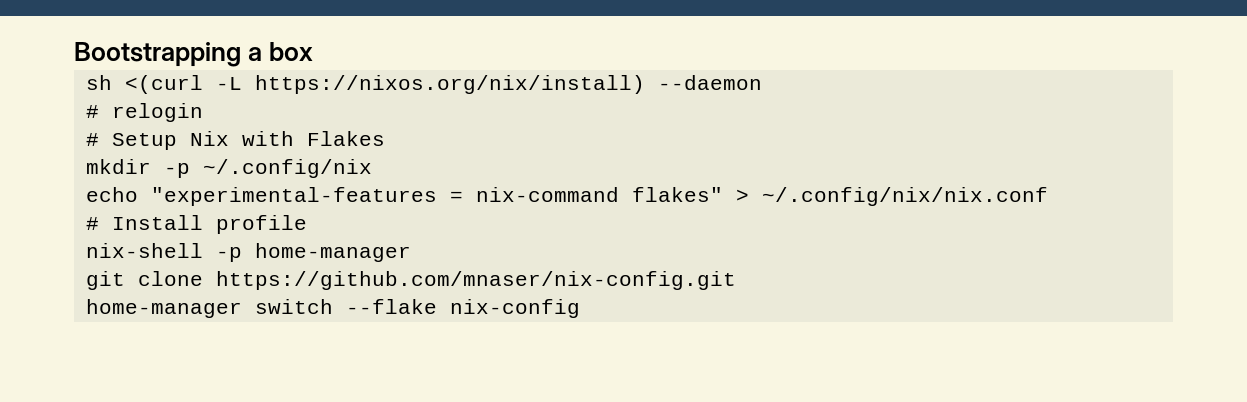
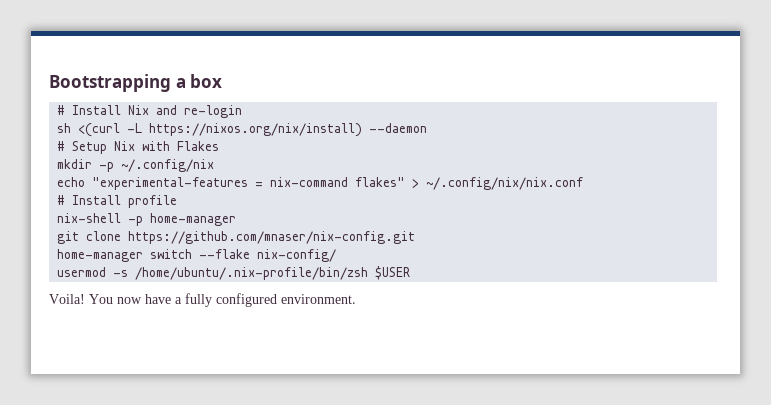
+ # Install Nix and re-login
- # relogin
- home-manager switch --flake nix-config
+ home-manager switch --flake nix-config/
+ usermod -s /home/ubuntu/.nix-profile/bin/zsh $USER
+ Voila! You now have a fully configured environment.

